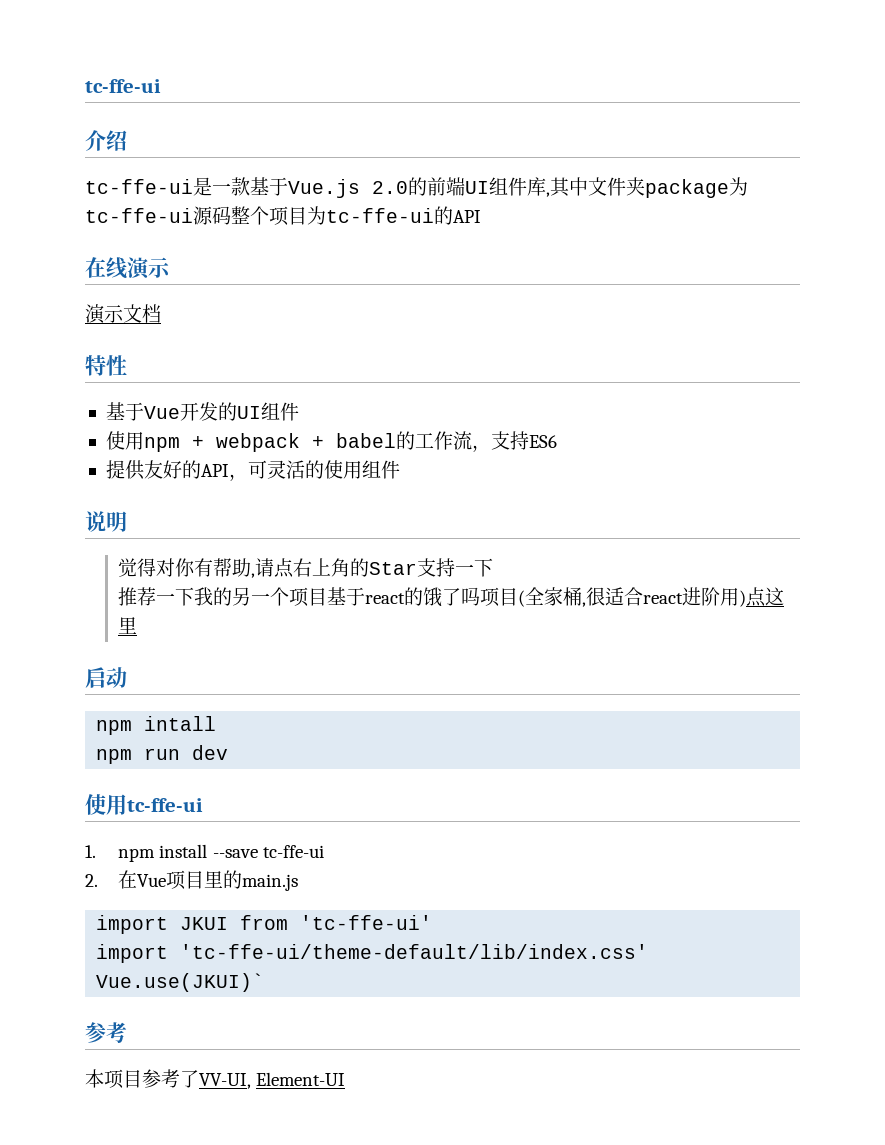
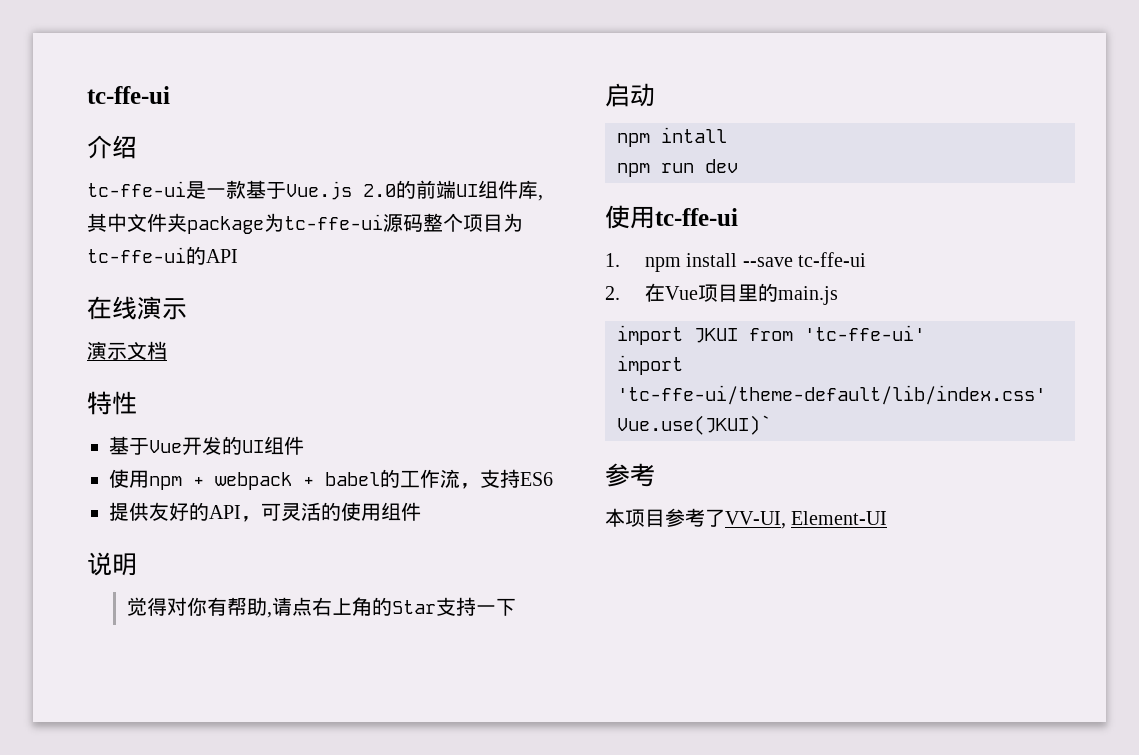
- 推荐一下我的另一个项目基于react的饿了吗项目(全家桶,很适合react进阶用)点这里

